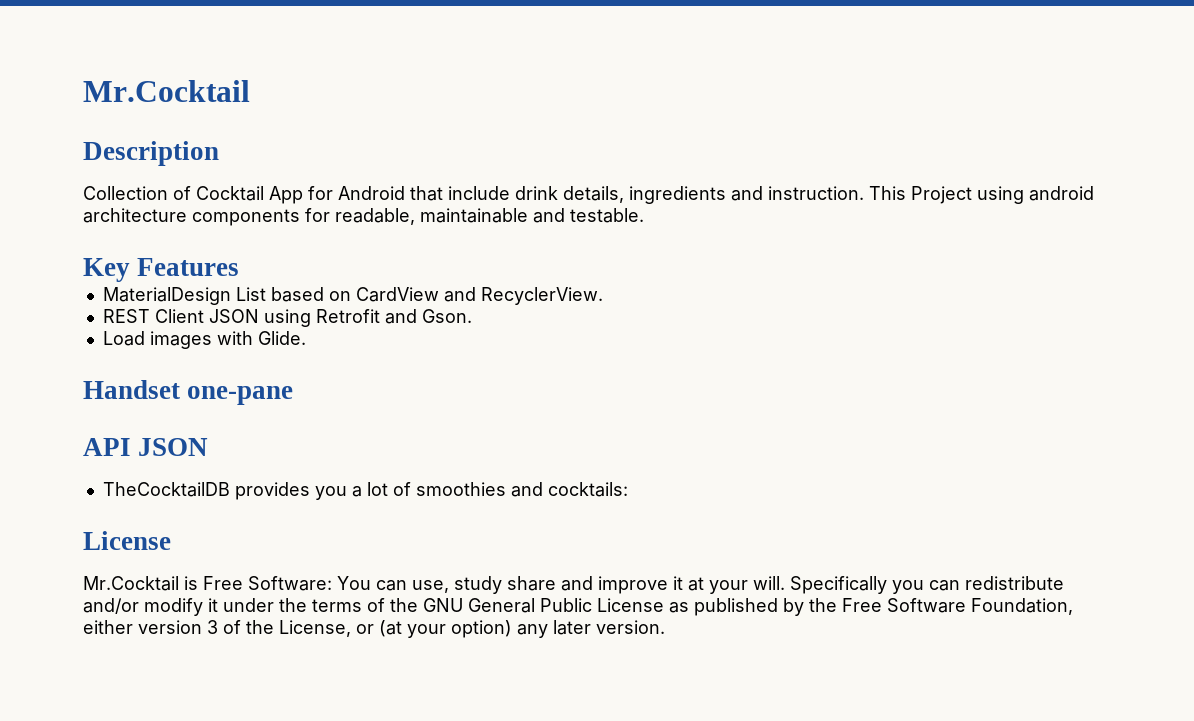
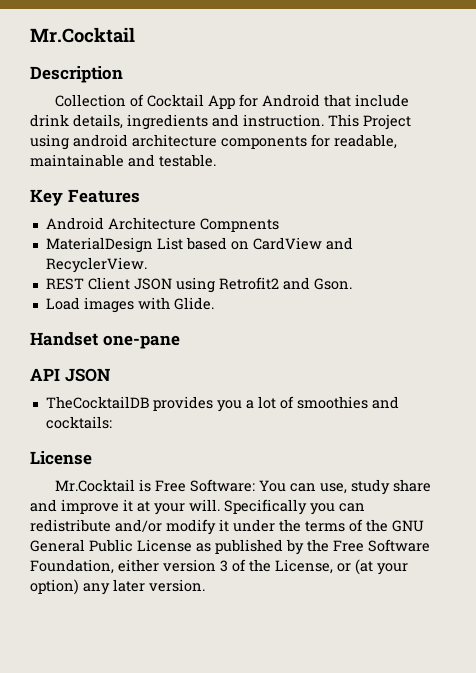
+ Android Architecture Compnents
- REST Client JSON using Retrofit and Gson.
+ REST Client JSON using Retrofit2 and Gson.

